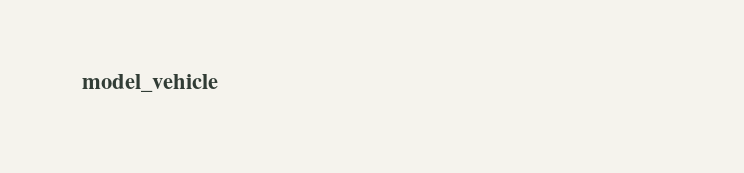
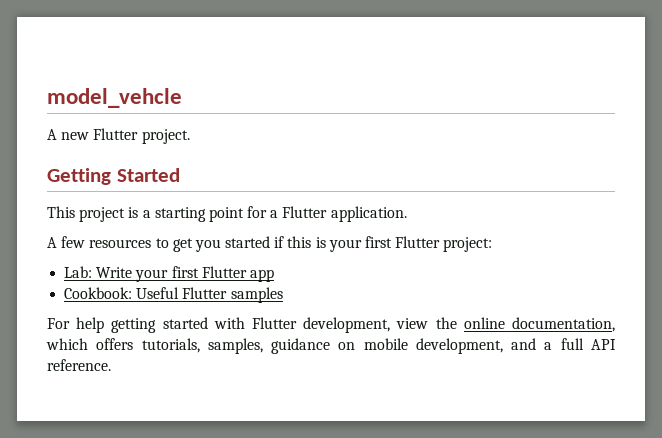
- model_vehicle
+ model_vehcle
+ A new Flutter project.
+ Getting Started
+ This project is a starting point for a Flutter application.
+ A few resources to get you started if this is your first Flutter project:
+ Lab: Write your first Flutter app
+ Cookbook: Useful Flutter samples
+ For help getting started with Flutter development, view the online documentation, which offers tutorials, samples, guidance on mobile development, and a full API reference.

